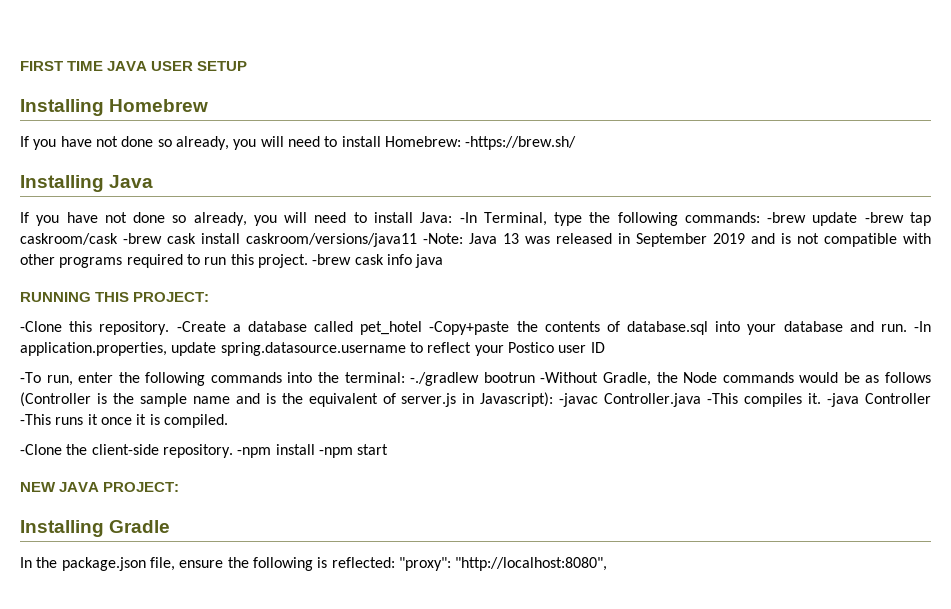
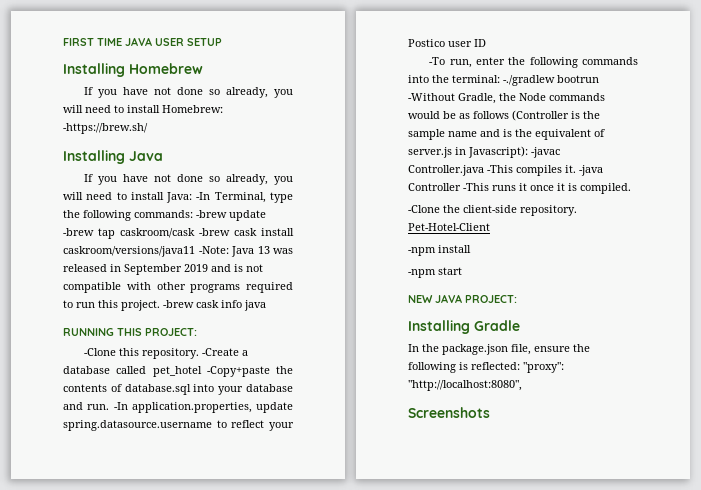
- -Clone the client-side repository. -npm install -npm start
+ -Clone the client-side repository. Pet-Hotel-Client
+ -npm install
+ -npm start
+ Screenshots

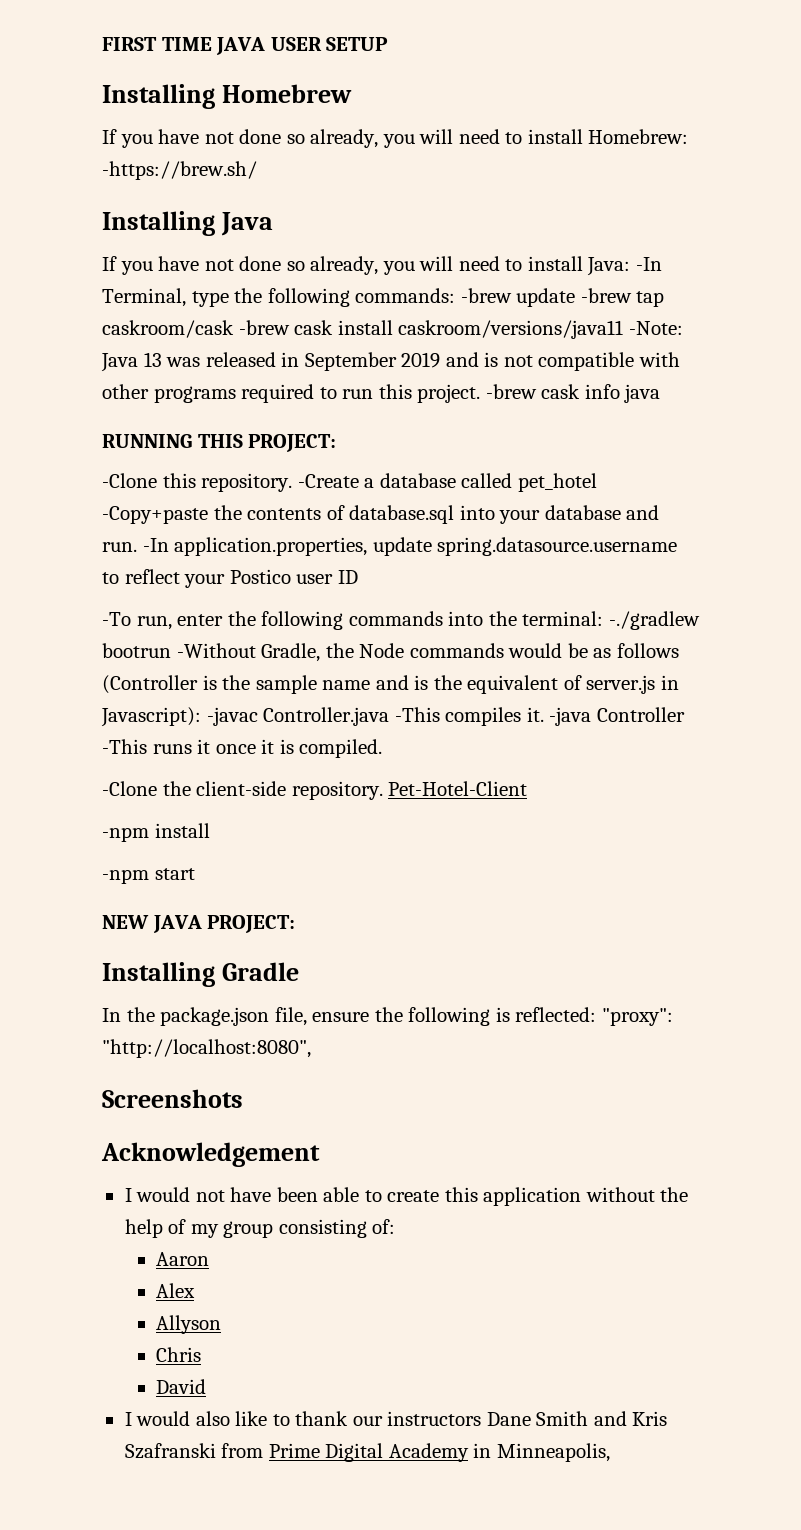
+ Acknowledgement
+ I would not have been able to create this application without the help of my group consisting of:
+ Aaron
+ Alex
+ Allyson
+ Chris
+ David
+ I would also like to thank our instructors Dane Smith and Kris Szafranski from Prime Digital Academy in Minneapolis,

